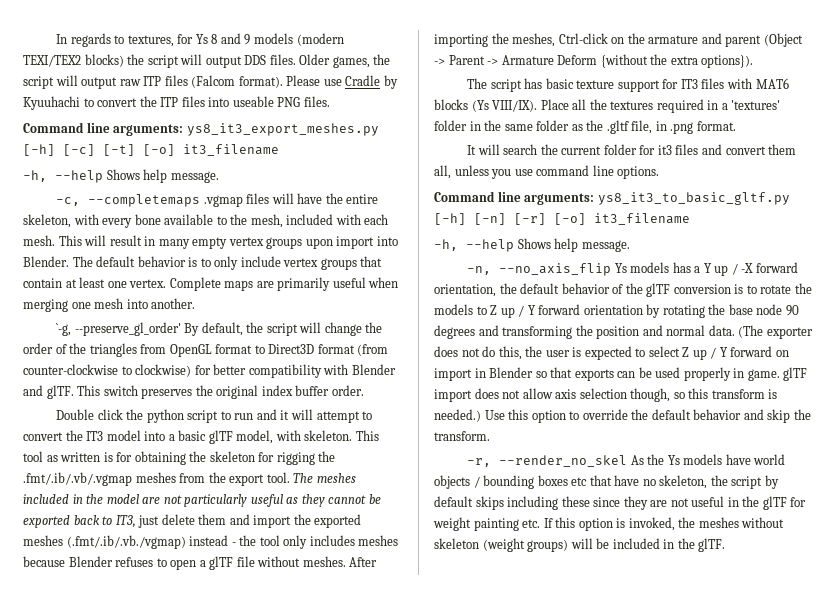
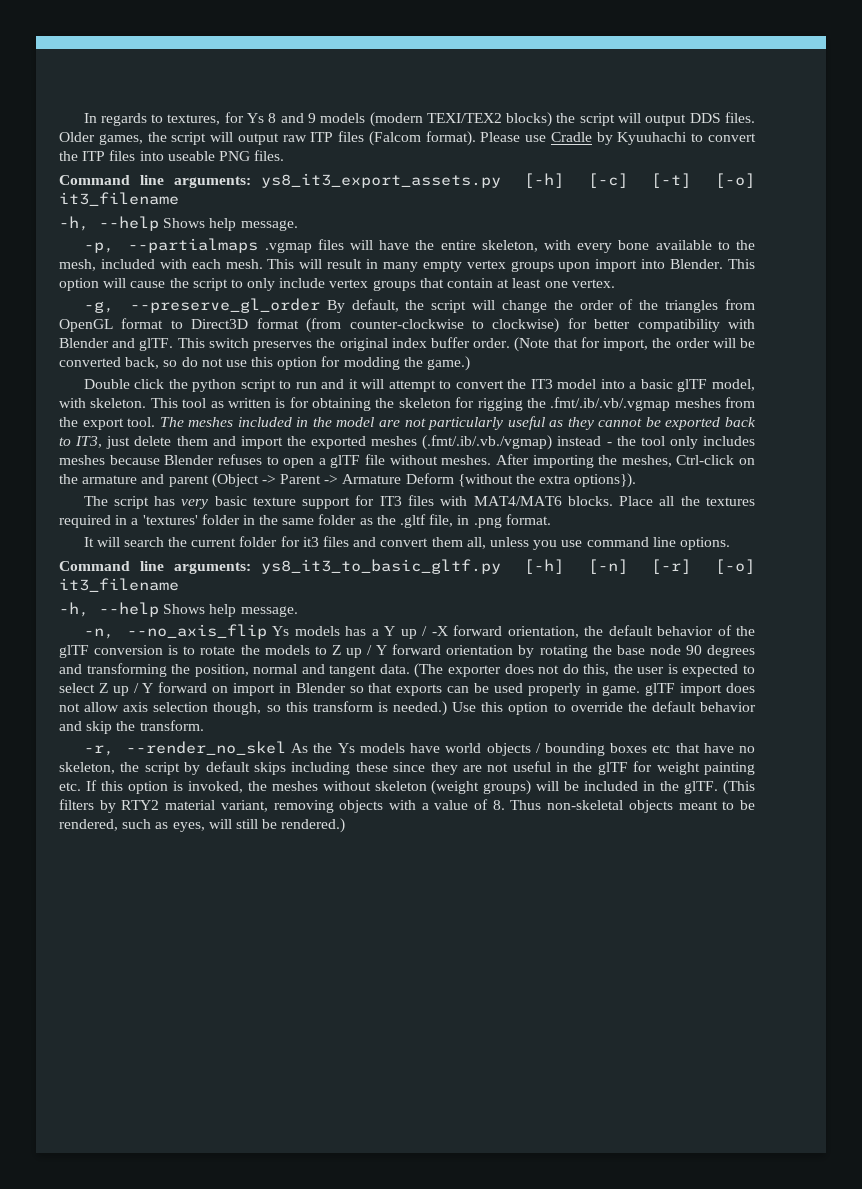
- Command line arguments: ys8_it3_export_meshes.py [-h] [-c] [-t] [-o] it3_filename
+ Command line arguments: ys8_it3_export_assets.py [-h] [-c] [-t] [-o] it3_filename
- -c, --completemaps .vgmap files will have the entire skeleton, with every bone available to the mesh, included with each mesh.
+ -p, --partialmaps .vgmap files will have the entire skeleton, with every bone available to the mesh, included with each mesh.
- The default behavior is to only include vertex groups that contain at least one vertex. Complete maps are primarily useful when merging one mesh into another.
- `-g, --preserve_gl_order' By default, the script will change the order of the triangles from OpenGL format to Direct3D format (from counter-clockwise to clockwise) for better compatibility with Blender and glTF.
+ This option will cause the script to only include vertex groups that contain at least one vertex.
+ -g, --preserve_gl_order By default, the script will change the order of the triangles from OpenGL format to Direct3D format (from counter-clockwise to clockwise) for better compatibility with Blender and glTF.
+ (Note that for import, the order will be converted back, so do not use this option for modding the game.)
- The script has basic texture support for IT3 files with MAT6 blocks (Ys VIII/IX).
+ The script has very basic texture support for IT3 files with MAT4/MAT6 blocks.
- -n, --no_axis_flip Ys models has a Y up / -X forward orientation, the default behavior of the glTF conversion is to rotate the models to Z up / Y forward orientation by rotating the base node 90 degrees and transforming the position and normal data.
+ -n, --no_axis_flip Ys models has a Y up / -X forward orientation, the default behavior of the glTF conversion is to rotate the models to Z up / Y forward orientation by rotating the base node 90 degrees and transforming the position, normal and tangent data.
+ (This filters by RTY2 material variant, removing objects with a value of 8. Thus non-skeletal objects meant to be rendered, such as eyes, will still be rendered.)

